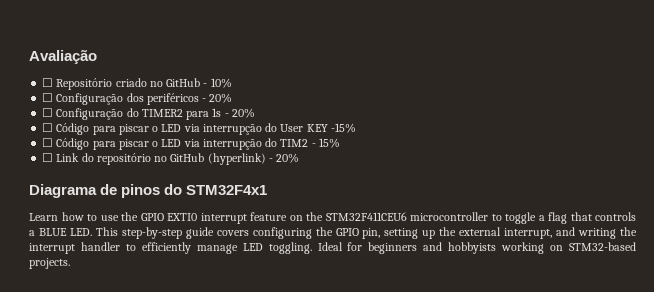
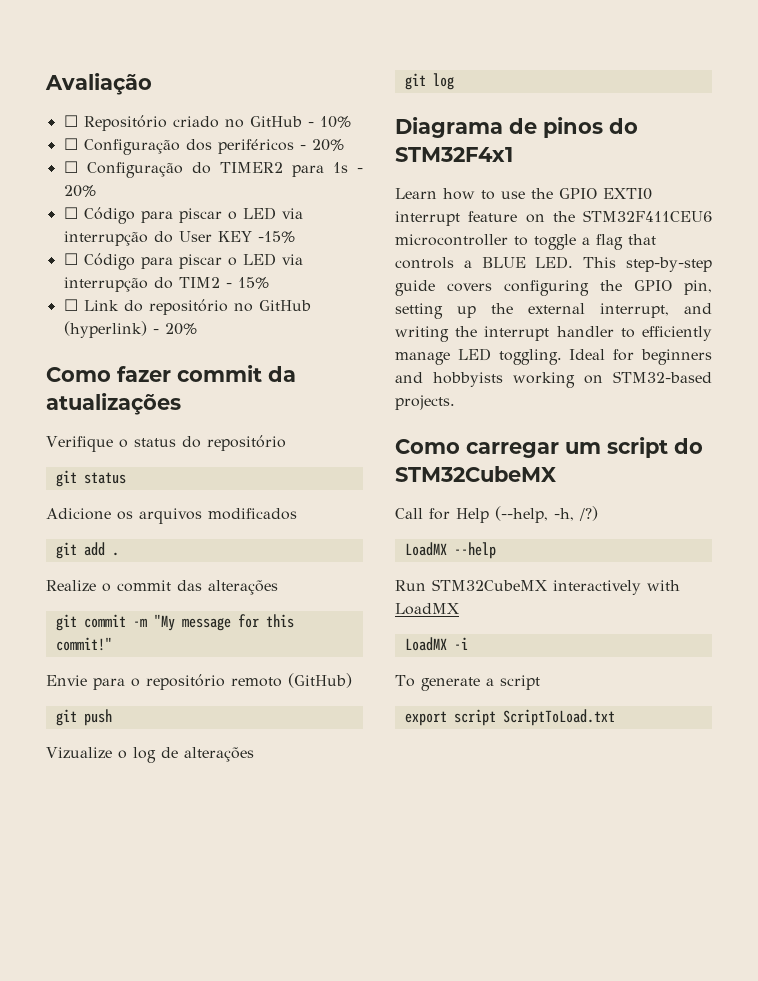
+ Como fazer commit da atualizações
+ Verifique o status do repositório
+ git status
+ Adicione os arquivos modificados
+ git add .
+ Realize o commit das alterações
+ git commit -m "My message for this commit!"
+ Envie para o repositório remoto (GitHub)
+ git push
+ Vizualize o log de alterações
+ git log
+ Como carregar um script do STM32CubeMX
+ Call for Help (--help, -h, /?)
+ LoadMX --help
+ Run STM32CubeMX interactively with LoadMX
+ LoadMX -i
+ To generate a script
+ export script ScriptToLoad.txt

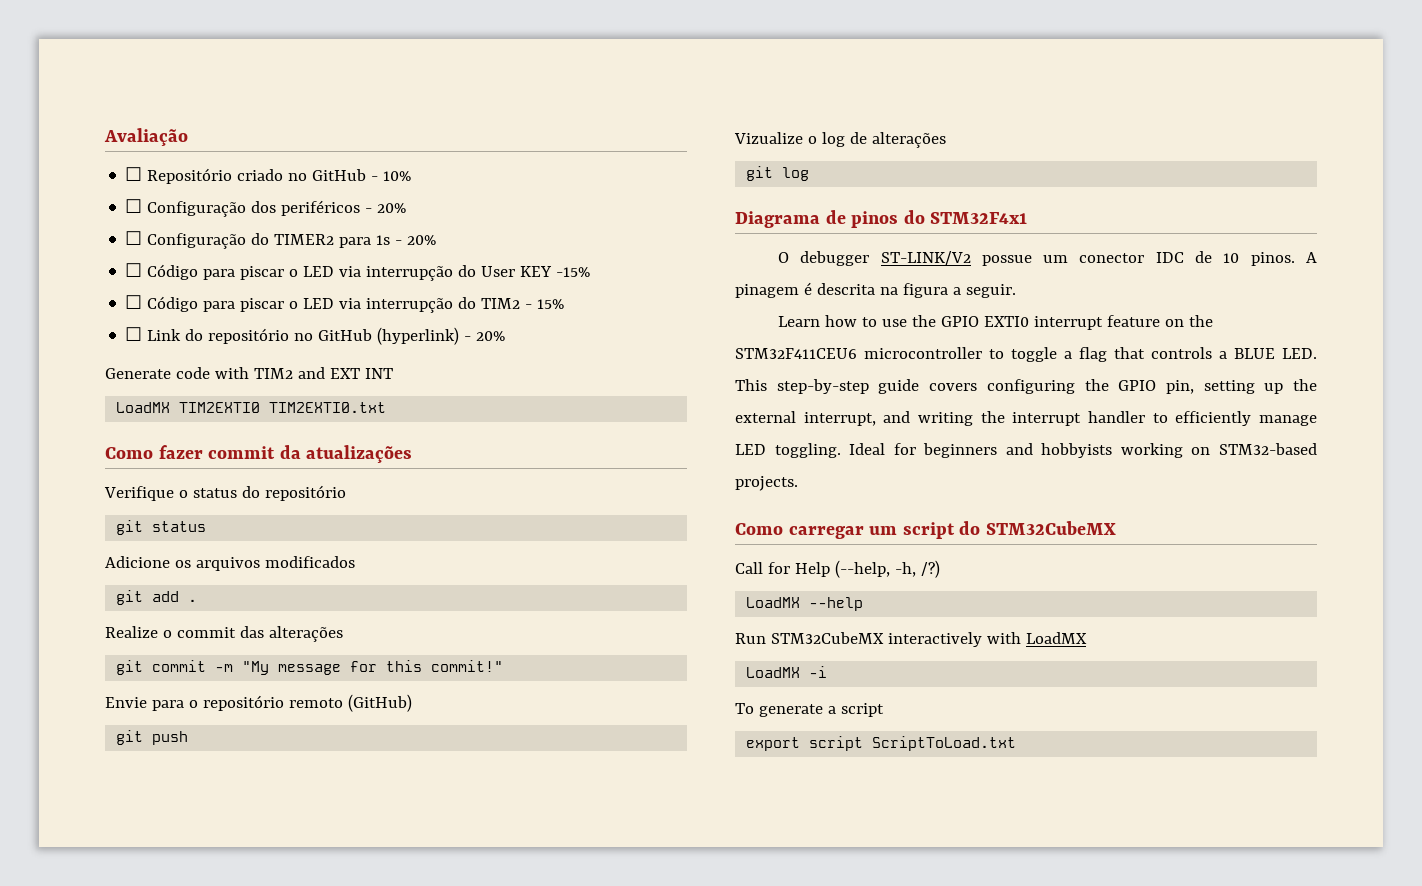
+ Generate code with TIM2 and EXT INT
+ LoadMX TIM2EXTI0 TIM2EXTI0.txt
+ O debugger ST-LINK/V2 possue um conector IDC de 10 pinos. A pinagem é descrita na figura a seguir.

